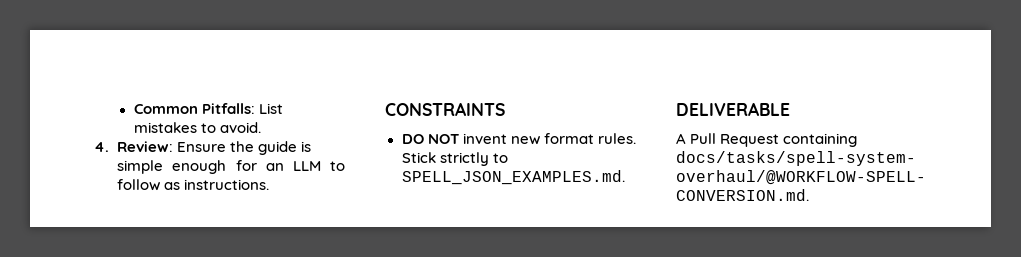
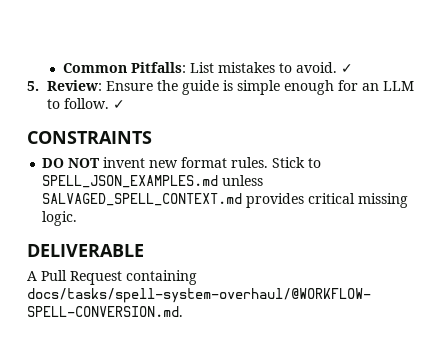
- Common Pitfalls: List mistakes to avoid.
- 4. Review: Ensure the guide is simple enough for an LLM to follow as instructions.
+ Common Pitfalls: List mistakes to avoid. ✓
+ 5. Review: Ensure the guide is simple enough for an LLM to follow. ✓
- Stick strictly to SPELL_JSON_EXAMPLES.md.
+ Stick to SPELL_JSON_EXAMPLES.md unless SALVAGED_SPELL_CONTEXT.md provides critical missing logic.

